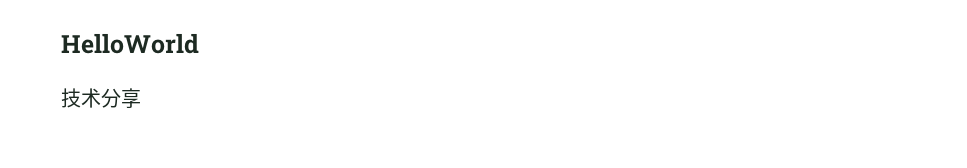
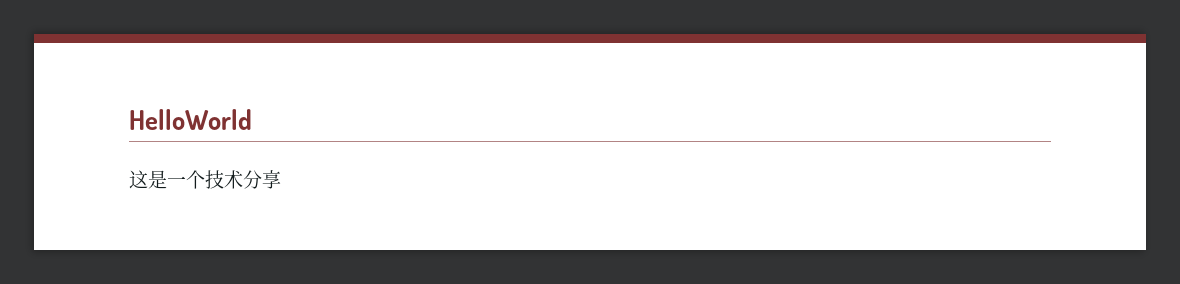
- 技术分享
+ 这是一个技术分享

